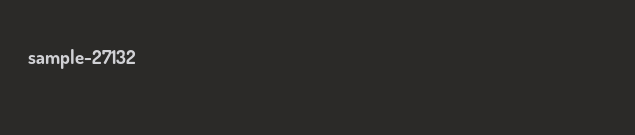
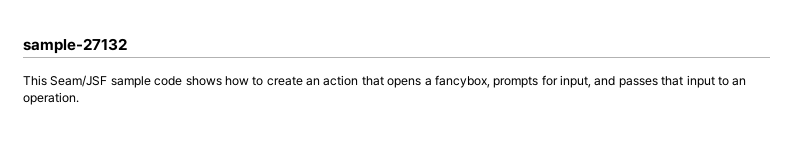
+ This Seam/JSF sample code shows how to create an action that opens a fancybox, prompts for input, and passes that input to an operation.

